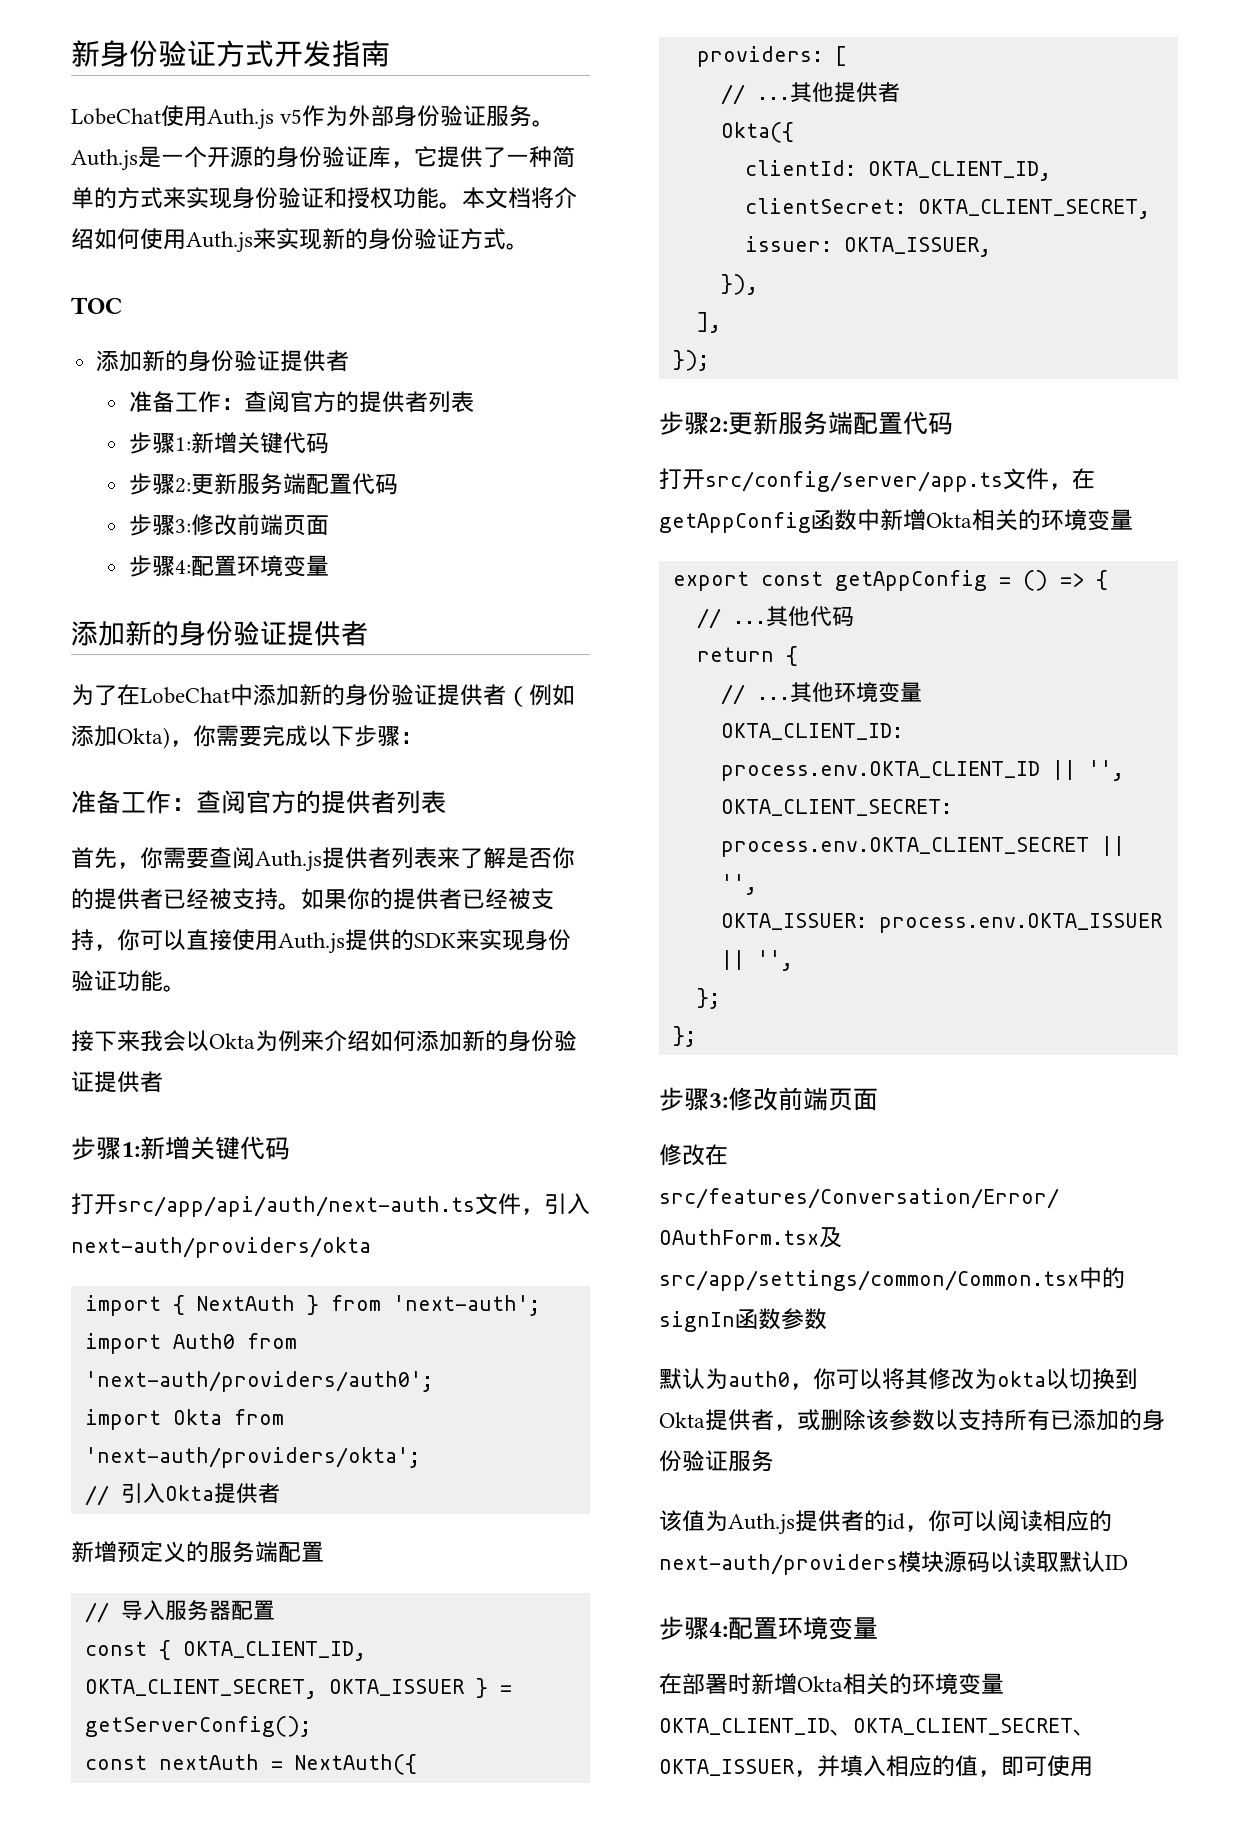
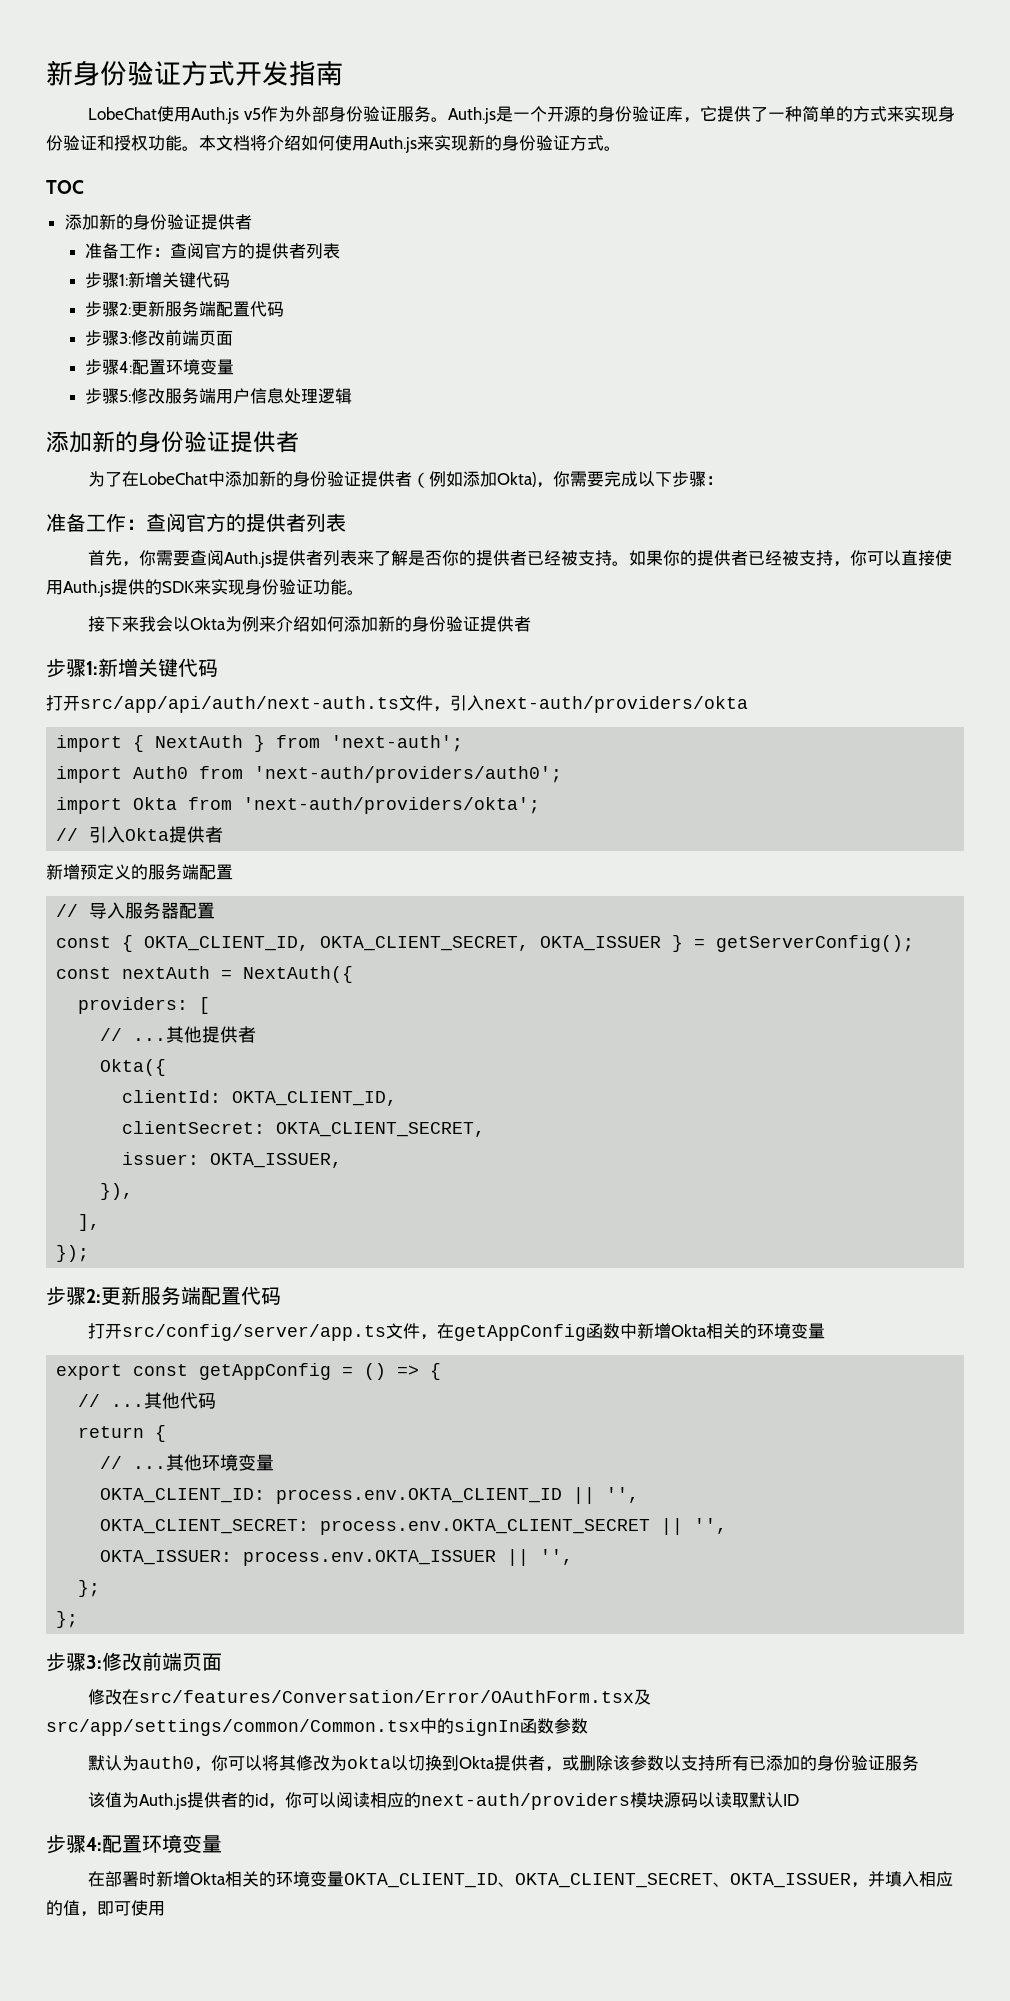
+ 步骤5:修改服务端用户信息处理逻辑

